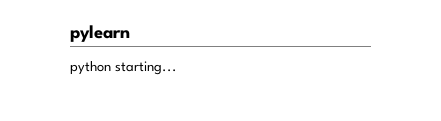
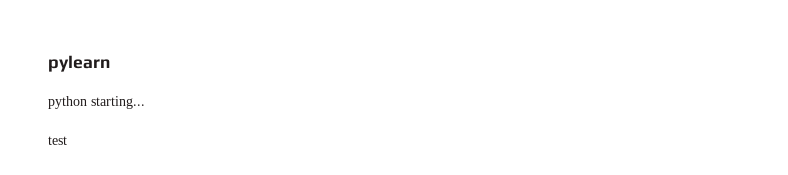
+ test

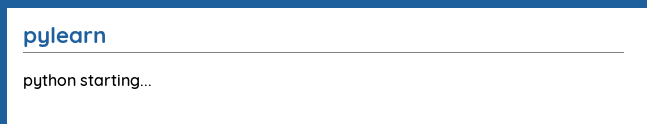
- test

